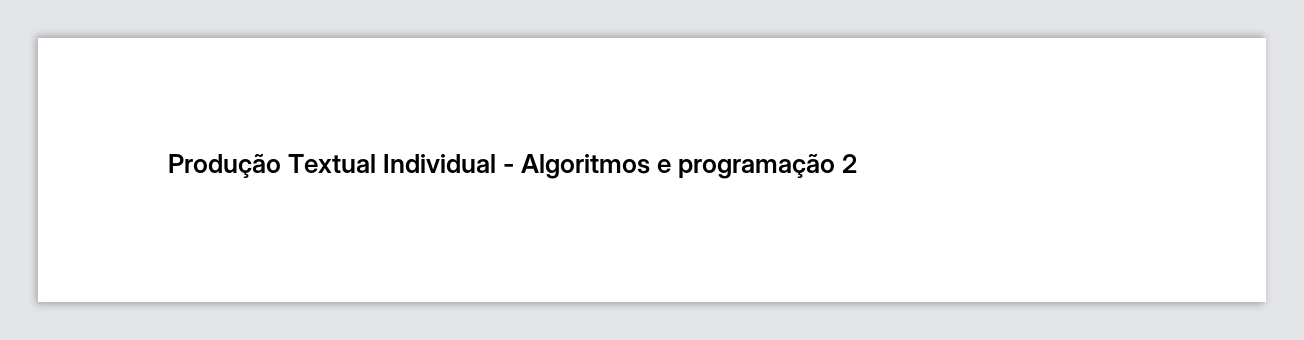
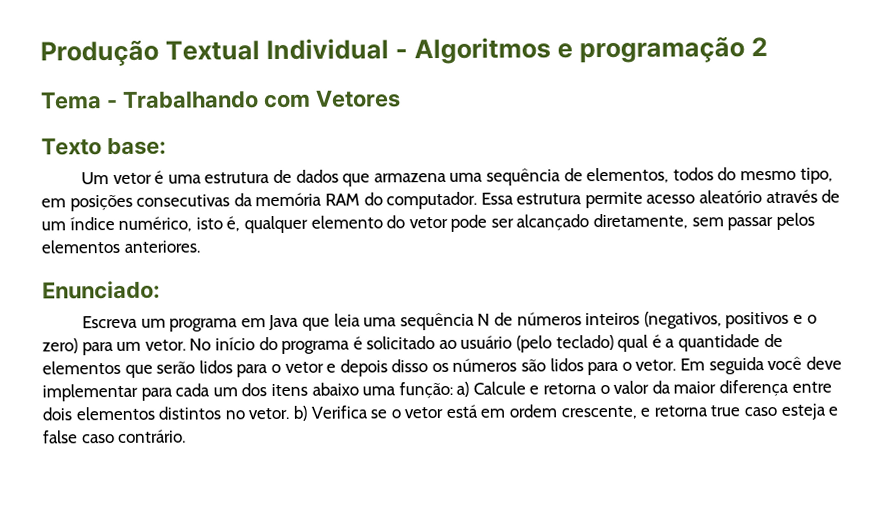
+ Tema - Trabalhando com Vetores
+ Texto base:
+ Um vetor é uma estrutura de dados que armazena uma sequência de elementos, todos do mesmo tipo, em posições consecutivas da memória RAM do computador. Essa estrutura permite acesso aleatório através de um índice numérico, isto é, qualquer elemento do vetor pode ser alcançado diretamente, sem passar pelos elementos anteriores.
+ Enunciado:
+ Escreva um programa em Java que leia uma sequência N de números inteiros (negativos, positivos e o zero) para um vetor. No início do programa é solicitado ao usuário (pelo teclado) qual é a quantidade de elementos que serão lidos para o vetor e depois disso os números são lidos para o vetor. Em seguida você deve implementar para cada um dos itens abaixo uma função: a) Calcule e retorna o valor da maior diferença entre dois elementos distintos no vetor. b) Verifica se o vetor está em ordem crescente, e retorna true caso esteja e false caso contrário.

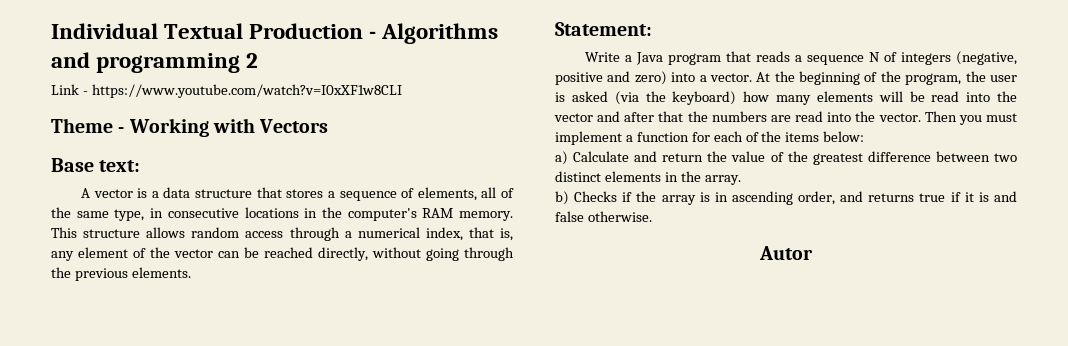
- Produção Textual Individual - Algoritmos e programação 2
- Tema - Trabalhando com Vetores
- Texto base:
- Um vetor é uma estrutura de dados que armazena uma sequência de elementos, todos do mesmo tipo, em posições consecutivas da memória RAM do computador. Essa estrutura permite acesso aleatório através de um índice numérico, isto é, qualquer elemento do vetor pode ser alcançado diretamente, sem passar pelos elementos anteriores.
- Enunciado:
- Escreva um programa em Java que leia uma sequência N de números inteiros (negativos, positivos e o zero) para um vetor. No início do programa é solicitado ao usuário (pelo teclado) qual é a quantidade de elementos que serão lidos para o vetor e depois disso os números são lidos para o vetor. Em seguida você deve implementar para cada um dos itens abaixo uma função: a) Calcule e retorna o valor da maior diferença entre dois elementos distintos no vetor. b) Verifica se o vetor está em ordem crescente, e retorna true caso esteja e false caso contrário.
+ Individual Textual Production - Algorithms and programming 2
+ Link - https://www.youtube.com/watch?v=I0xXF1w8CLI
+ Theme - Working with Vectors
+ Base text:
+ A vector is a data structure that stores a sequence of elements, all of the same type, in consecutive locations in the computer's RAM memory. This structure allows random access through a numerical index, that is, any element of the vector can be reached directly, without going through the previous elements.
+ Statement:
+ Write a Java program that reads a sequence N of integers (negative, positive and zero) into a vector. At the beginning of the program, the user is asked (via the keyboard) how many elements will be read into the vector and after that the numbers are read into the vector. Then you must implement a function for each of the items below:
+ a) Calculate and return the value of the greatest difference between two distinct elements in the array.
+ b) Checks if the array is in ascending order, and returns true if it is and false otherwise.
+ Autor

